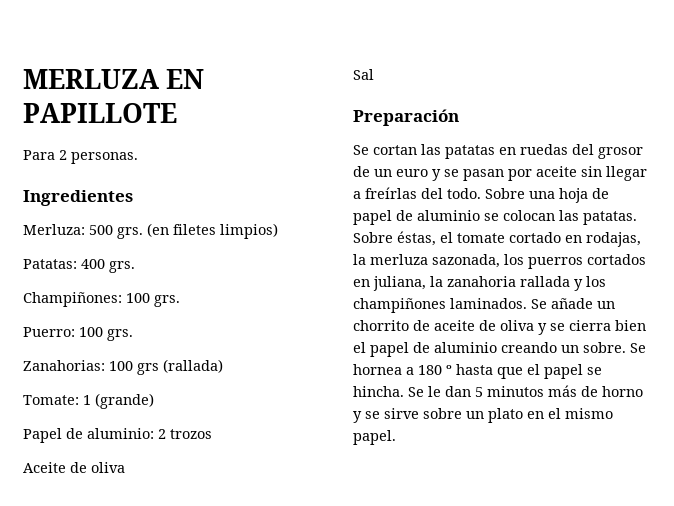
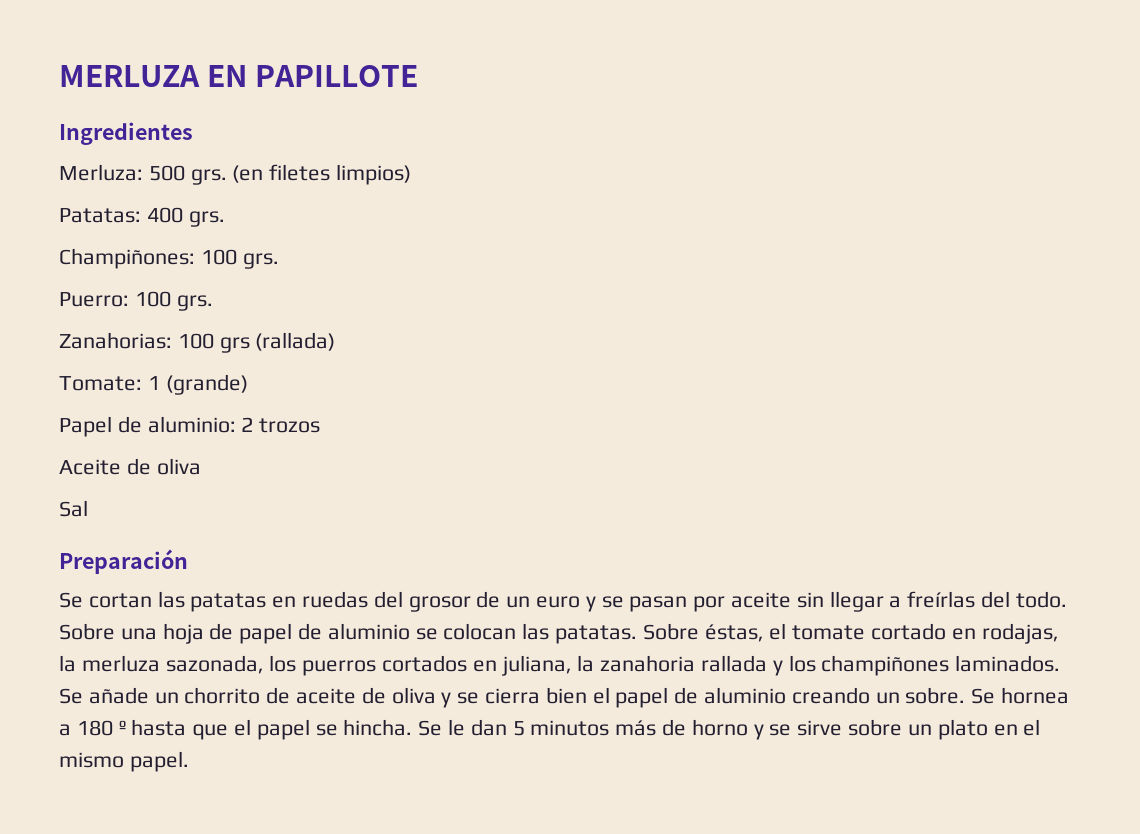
- Para 2 personas.

